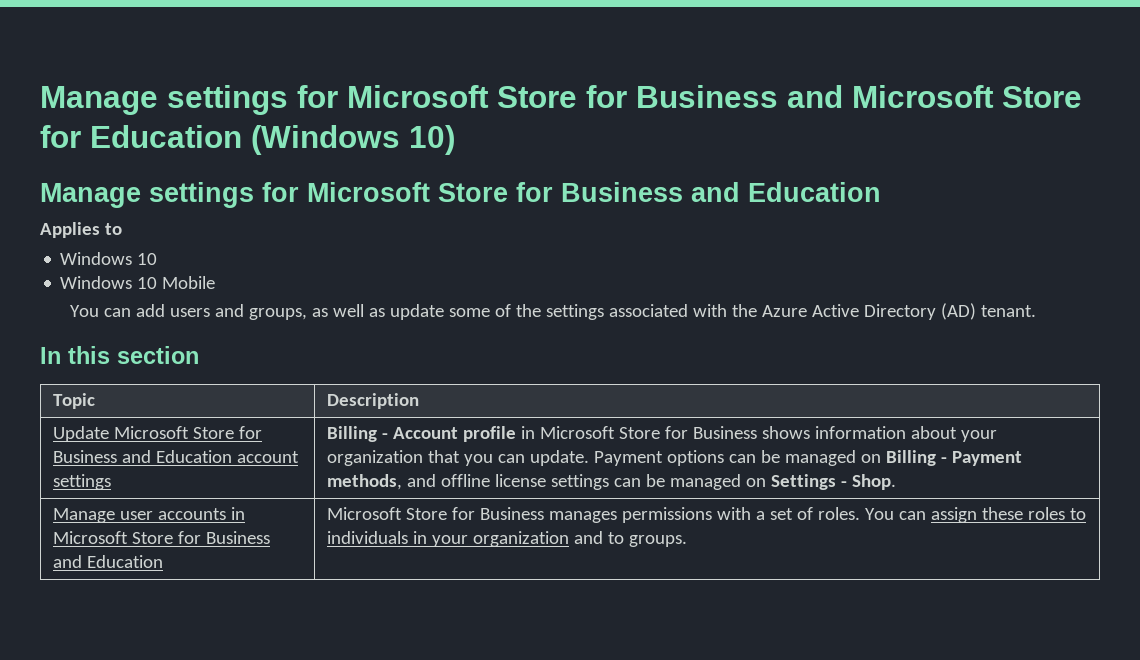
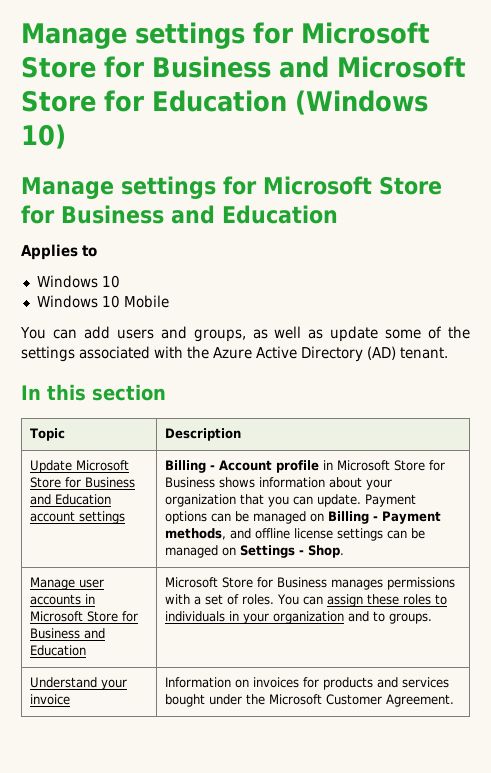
+ Understand your invoice | Information on invoices for products and services bought under the Microsoft Customer Agreement.

